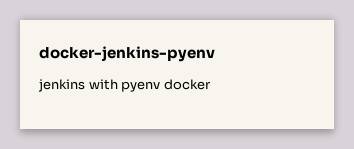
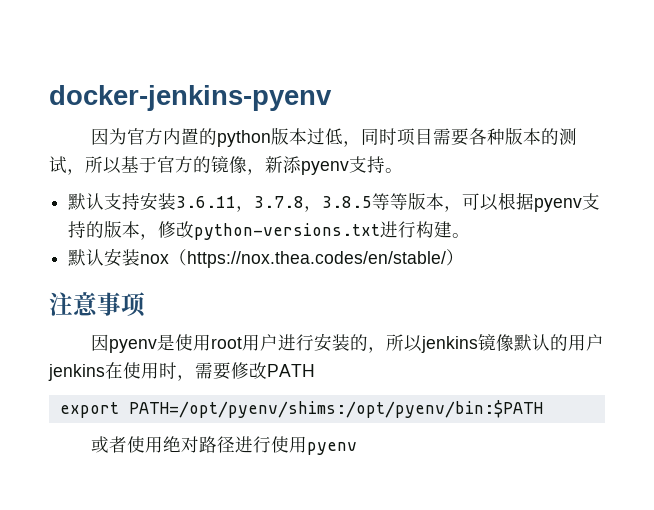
- jenkins with pyenv docker
+ 因为官方内置的python版本过低，同时项目需要各种版本的测试，所以基于官方的镜像，新添pyenv支持。
+ 默认支持安装3.6.11，3.7.8，3.8.5等等版本，可以根据pyenv支持的版本，修改python-versions.txt进行构建。
+ 默认安装nox（https://nox.thea.codes/en/stable/）
+ 注意事项
+ 因pyenv是使用root用户进行安装的，所以jenkins镜像默认的用户jenkins在使用时，需要修改PATH
+ export PATH=/opt/pyenv/shims:/opt/pyenv/bin:$PATH
+ 或者使用绝对路径进行使用pyenv

